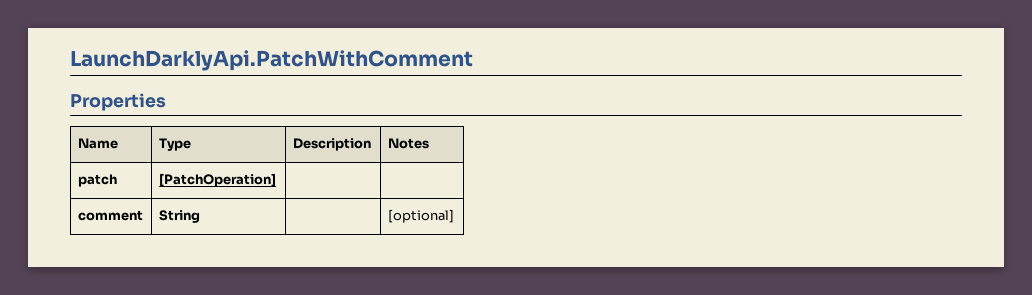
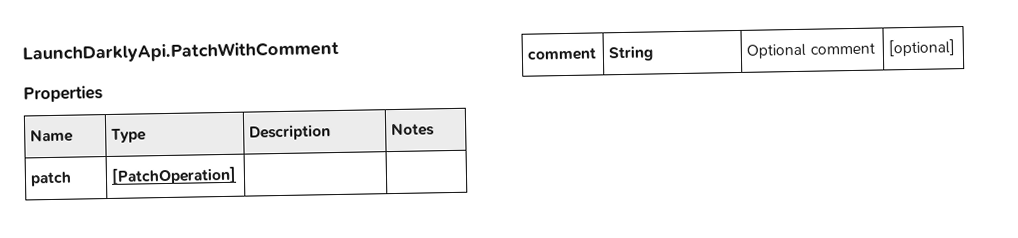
- comment | String | | [optional]
+ comment | String | Optional comment | [optional]

